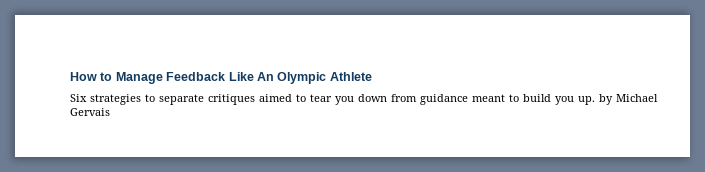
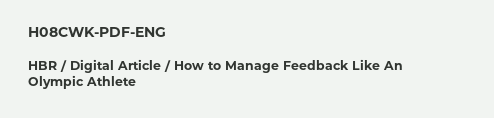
- How to Manage Feedback Like An Olympic Athlete
+ H08CWK-PDF-ENG
+ HBR / Digital Article / How to Manage Feedback Like An Olympic Athlete
- Six strategies to separate critiques aimed to tear you down from guidance meant to build you up. by Michael Gervais

